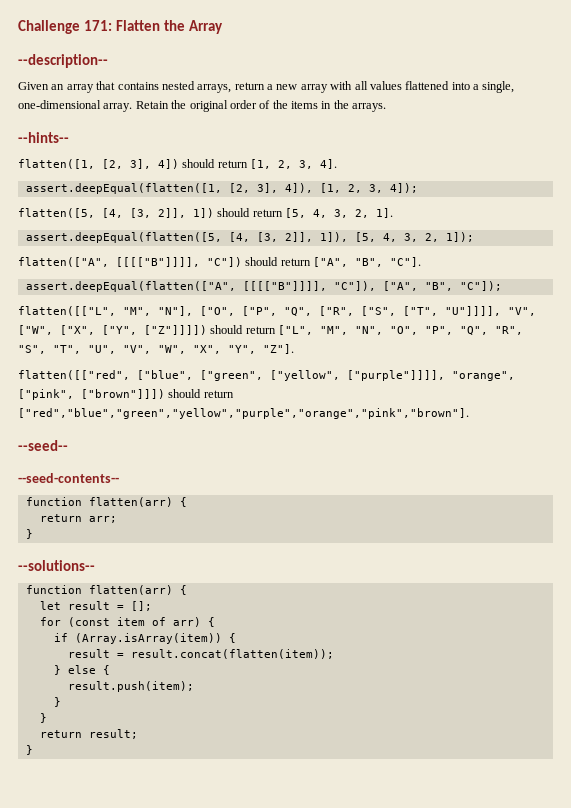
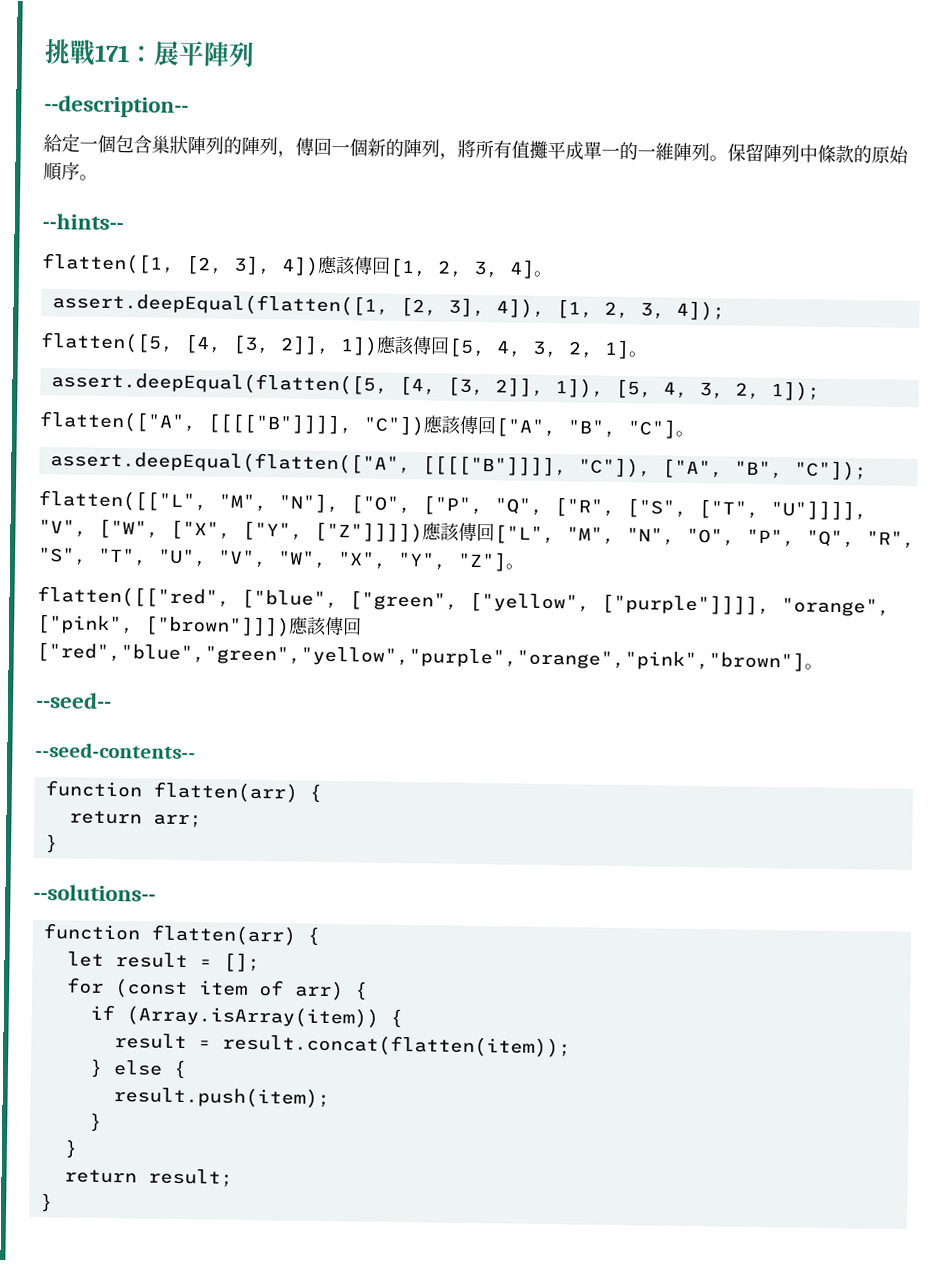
- Challenge 171: Flatten the Array
+ 挑戰171：展平陣列
  --description--
- Given an array that contains nested arrays, return a new array with all values flattened into a single, one-dimensional array. Retain the original order of the items in the arrays.
+ 給定一個包含巢狀陣列的陣列，傳回一個新的陣列，將所有值攤平成單一的一維陣列。保留陣列中條款的原始順序。
- flatten([1, [2, 3], 4]) should return [1, 2, 3, 4].
+ flatten([1, [2, 3], 4])應該傳回[1, 2, 3, 4]。
- flatten([5, [4, [3, 2]], 1]) should return [5, 4, 3, 2, 1].
+ flatten([5, [4, [3, 2]], 1])應該傳回[5, 4, 3, 2, 1]。
- flatten(["A", [[[["B"]]]], "C"]) should return ["A", "B", "C"].
+ flatten(["A", [[[["B"]]]], "C"])應該傳回["A", "B", "C"]。
- flatten([["L", "M", "N"], ["O", ["P", "Q", ["R", ["S", ["T", "U"]]]], "V", ["W", ["X", ["Y", ["Z"]]]]) should return ["L", "M", "N", "O", "P", "Q", "R", "S", "T", "U", "V", "W", "X", "Y", "Z"].
+ flatten([["L", "M", "N"], ["O", ["P", "Q", ["R", ["S", ["T", "U"]]]], "V", ["W", ["X", ["Y", ["Z"]]]])應該傳回["L", "M", "N", "O", "P", "Q", "R", "S", "T", "U", "V", "W", "X", "Y", "Z"]。
- flatten([["red", ["blue", ["green", ["yellow", ["purple"]]]], "orange", ["pink", ["brown"]]]) should return ["red","blue","green","yellow","purple","orange","pink","brown"].
+ flatten([["red", ["blue", ["green", ["yellow", ["purple"]]]], "orange", ["pink", ["brown"]]])應該傳回["red","blue","green","yellow","purple","orange","pink","brown"]。

